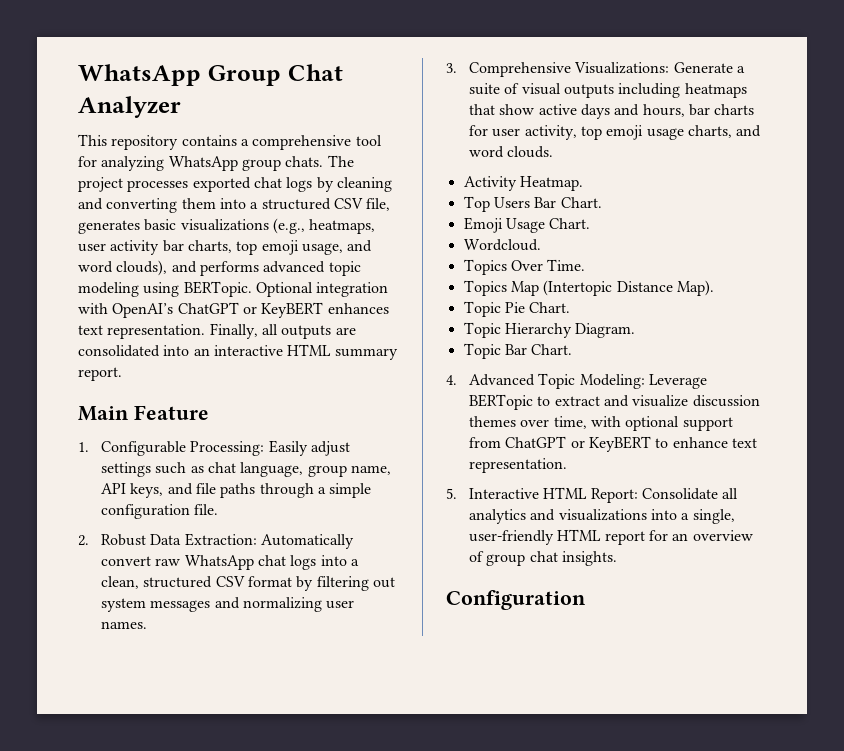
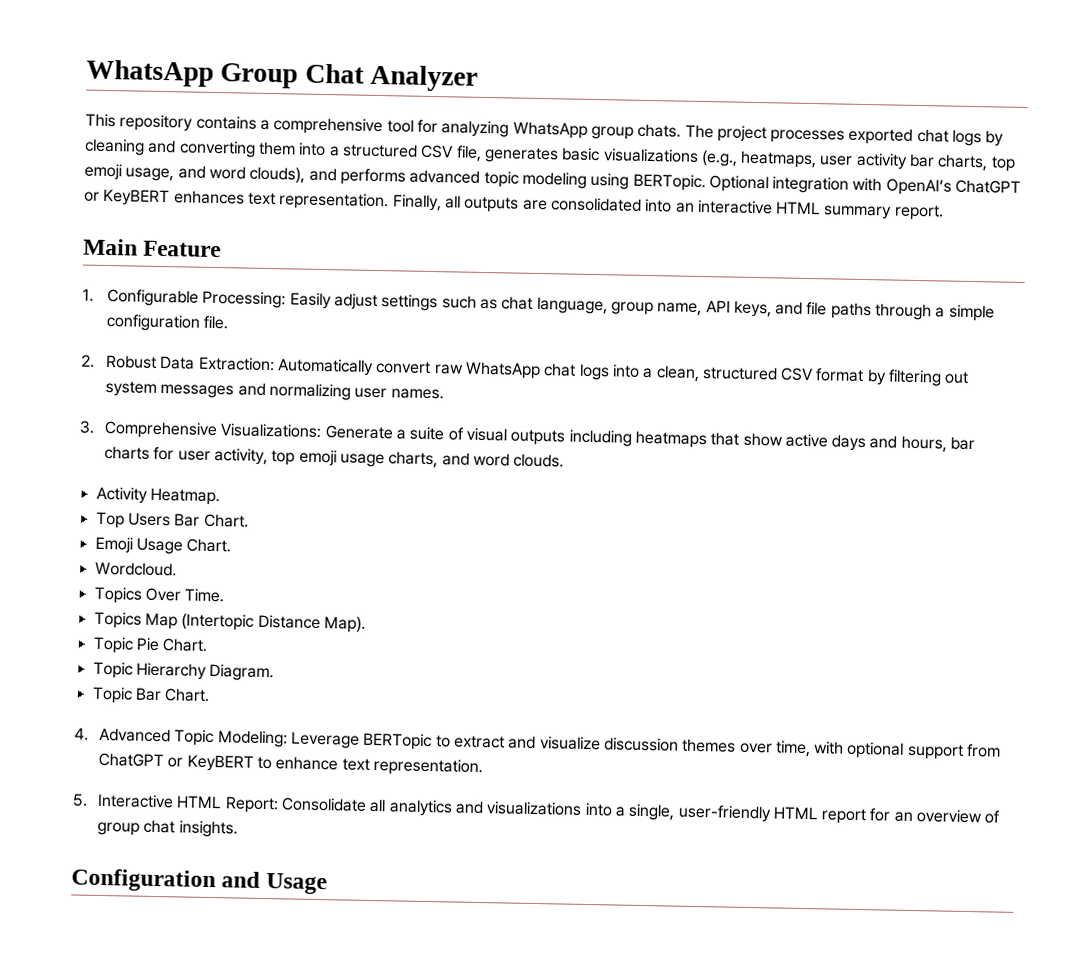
- Configuration
+ Configuration and Usage

